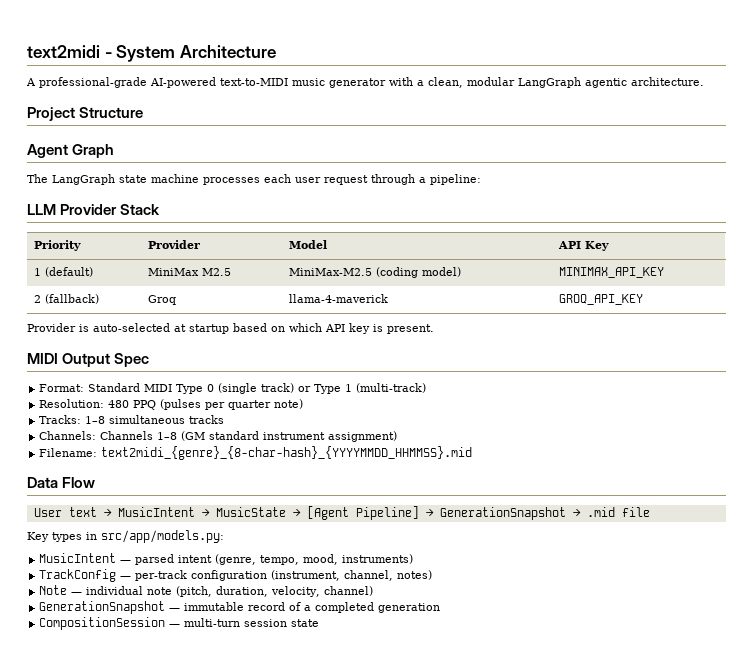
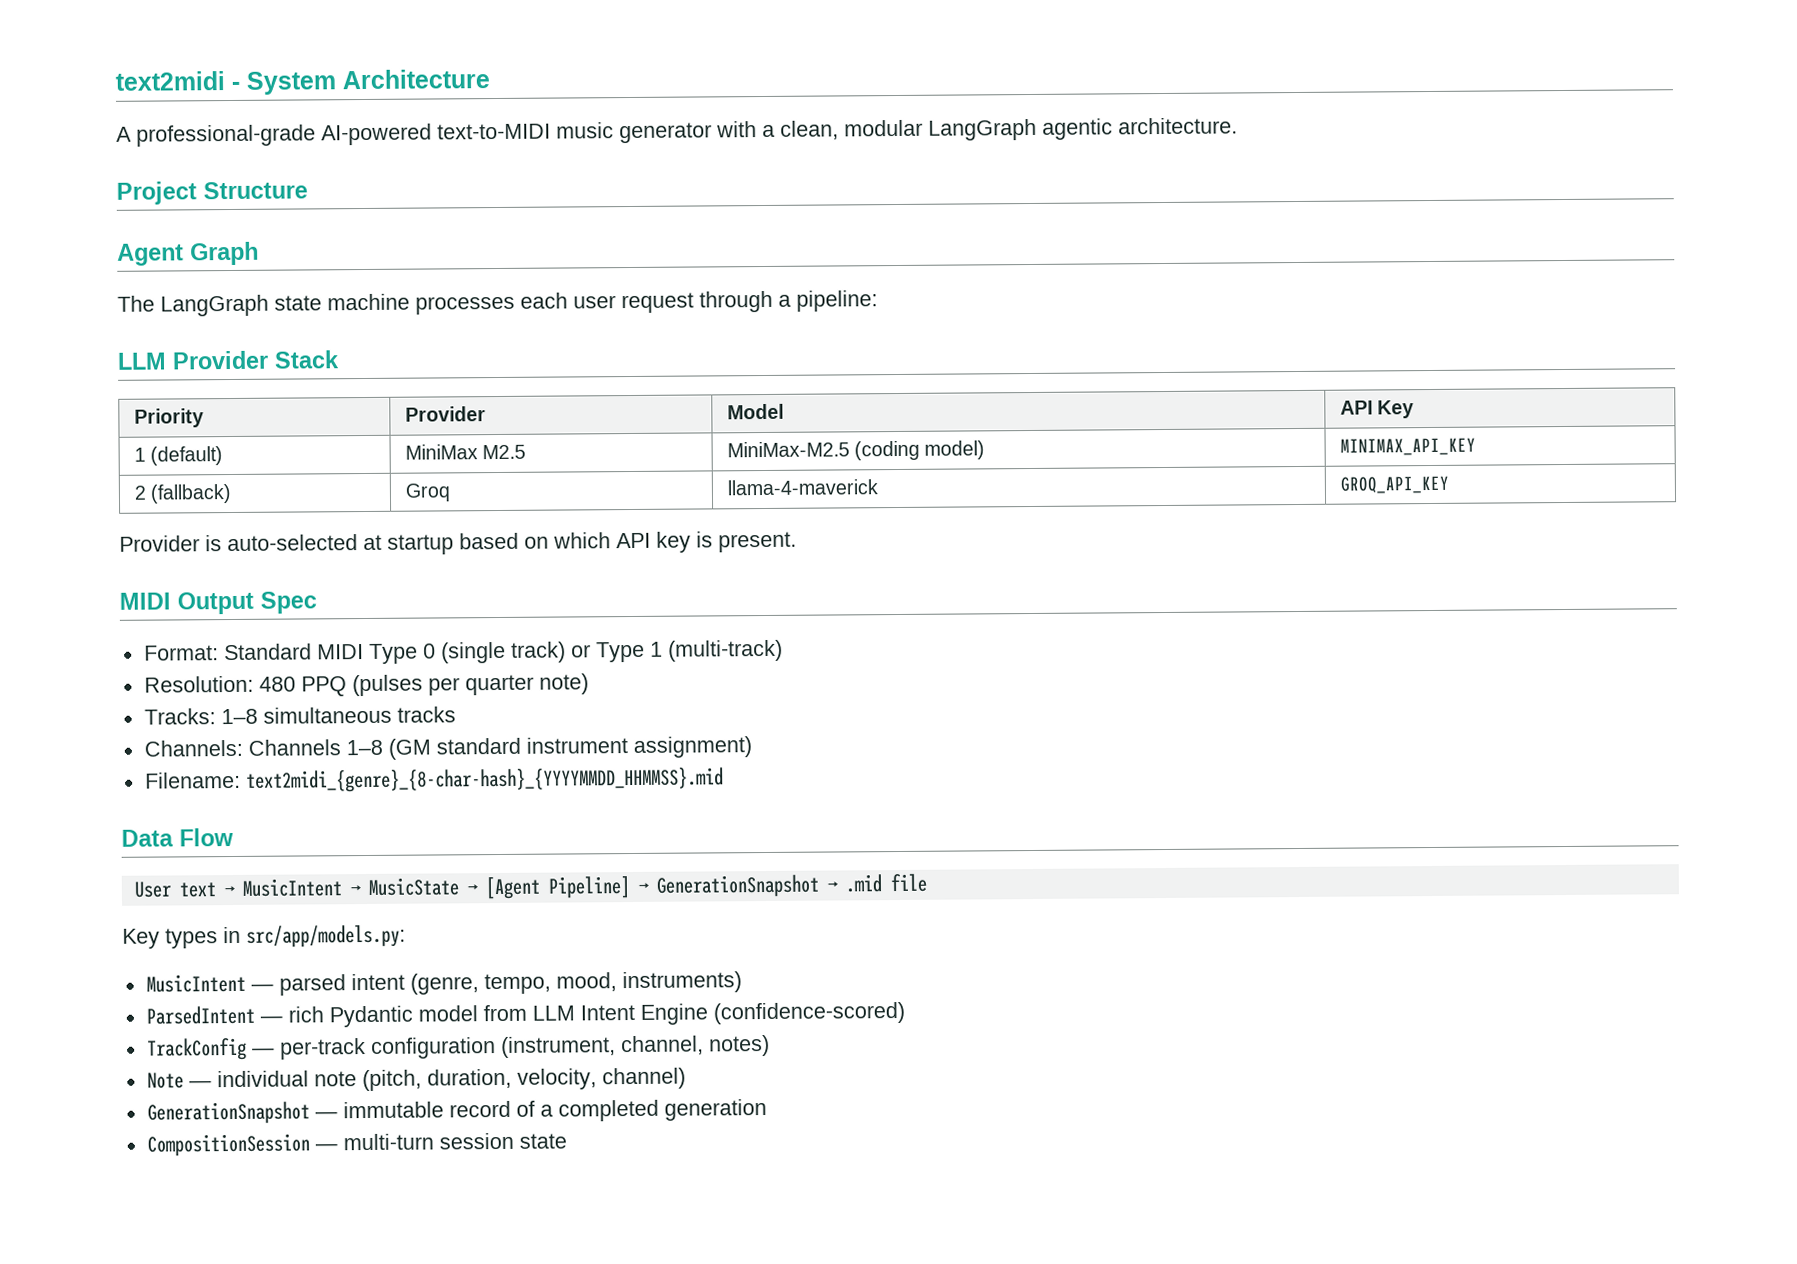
+ ParsedIntent — rich Pydantic model from LLM Intent Engine (confidence-scored)

